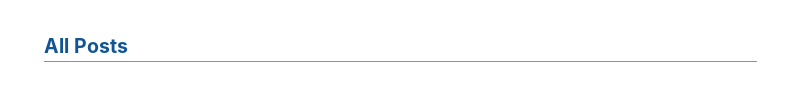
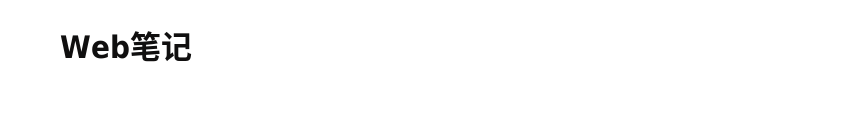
- All Posts
+ Web笔记

